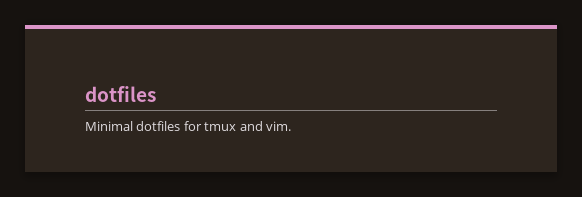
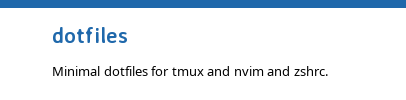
- Minimal dotfiles for tmux and vim.
+ Minimal dotfiles for tmux and nvim and zshrc.

